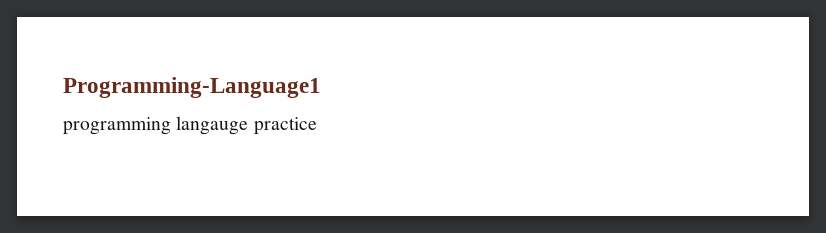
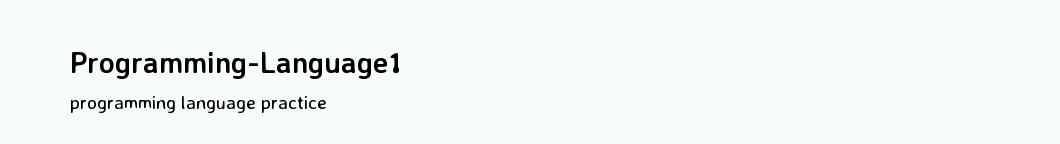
- programming langauge practice
+ programming language practice

